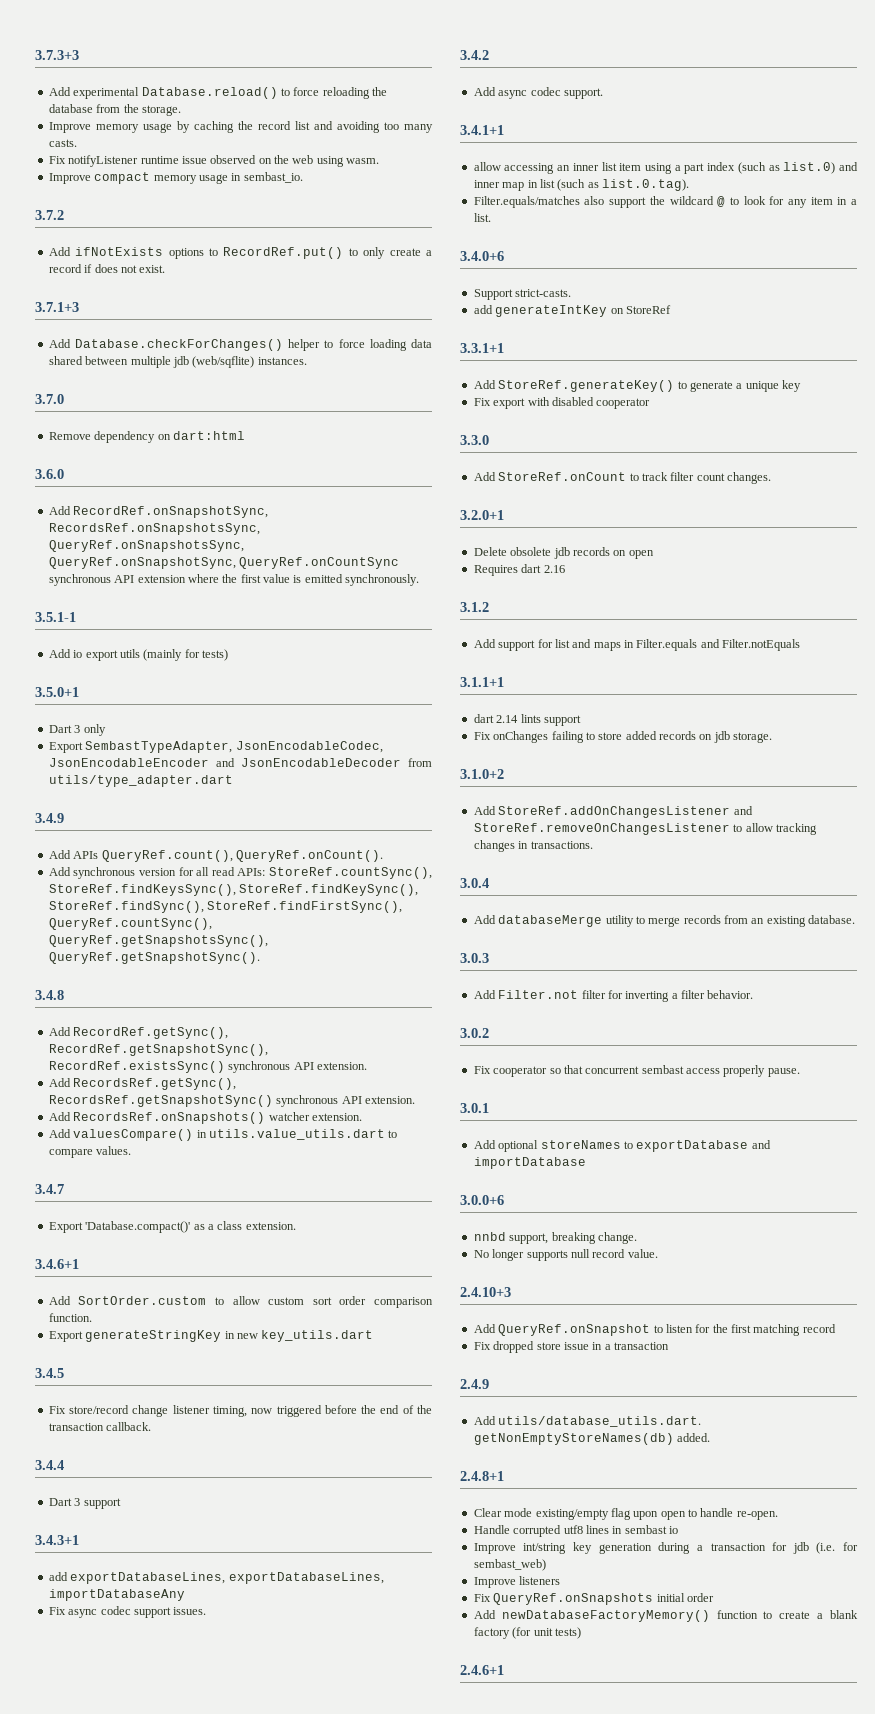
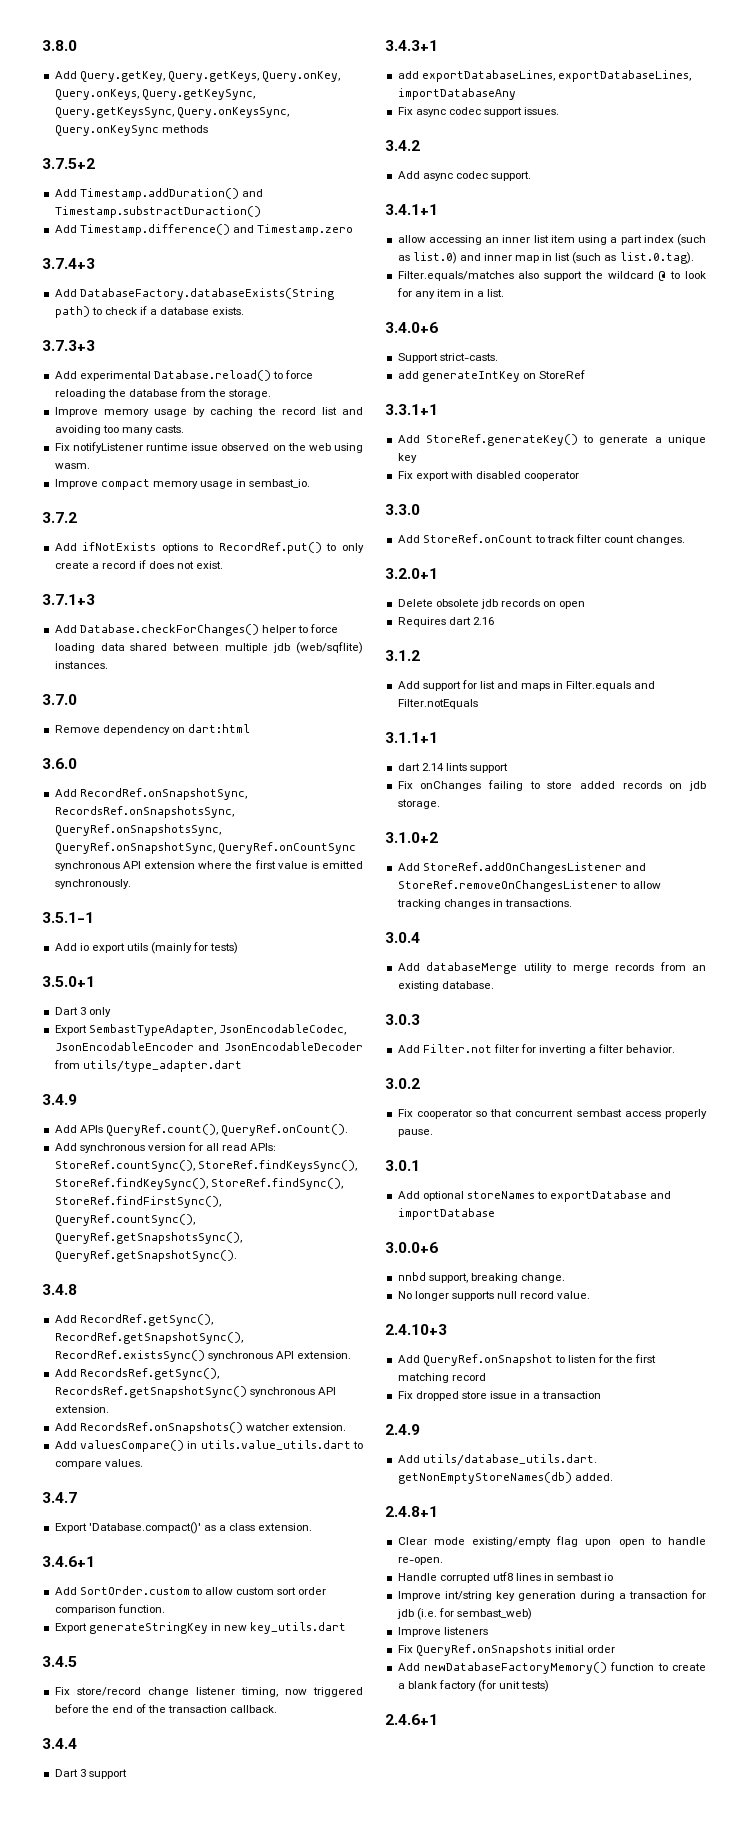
+ 3.8.0
+ Add Query.getKey, Query.getKeys, Query.onKey, Query.onKeys, Query.getKeySync, Query.getKeysSync, Query.onKeysSync, Query.onKeySync methods
+ 3.7.5+2
+ Add Timestamp.addDuration() and Timestamp.substractDuraction()
+ Add Timestamp.difference() and Timestamp.zero
+ 3.7.4+3
+ Add DatabaseFactory.databaseExists(String path) to check if a database exists.

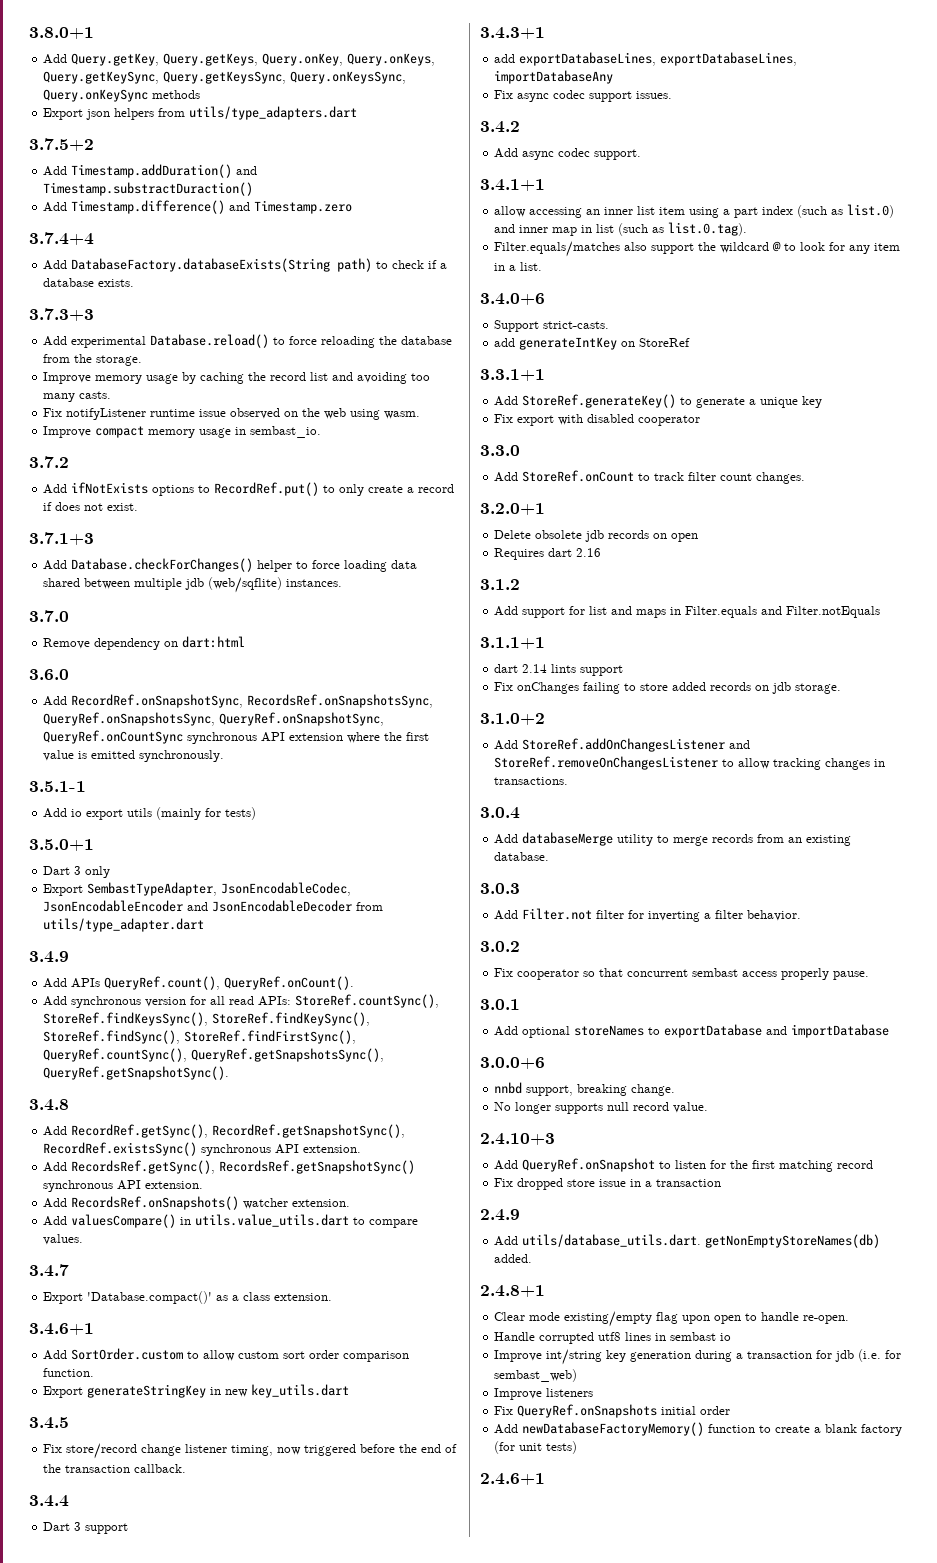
- 3.8.0
+ 3.8.0+1
+ Export json helpers from utils/type_adapters.dart
- 3.7.4+3
+ 3.7.4+4

